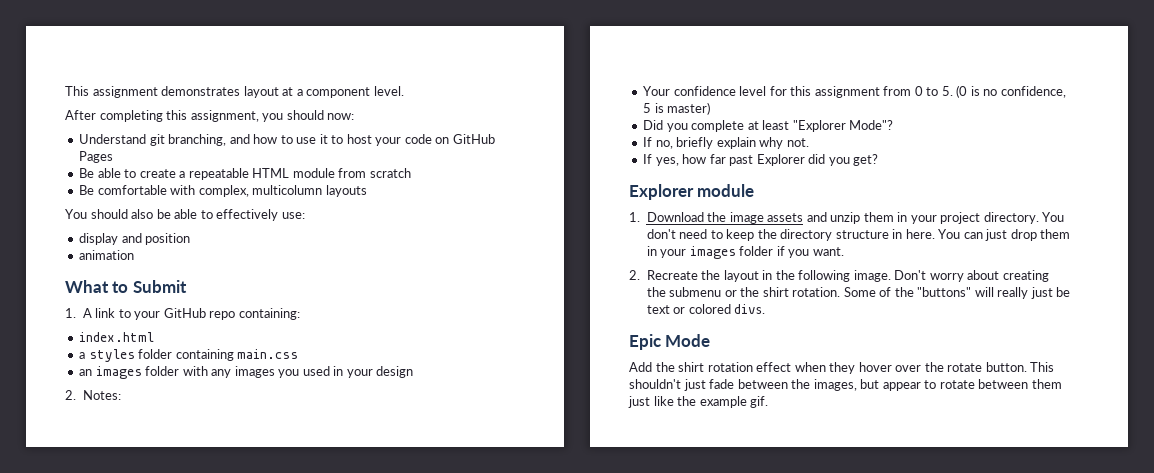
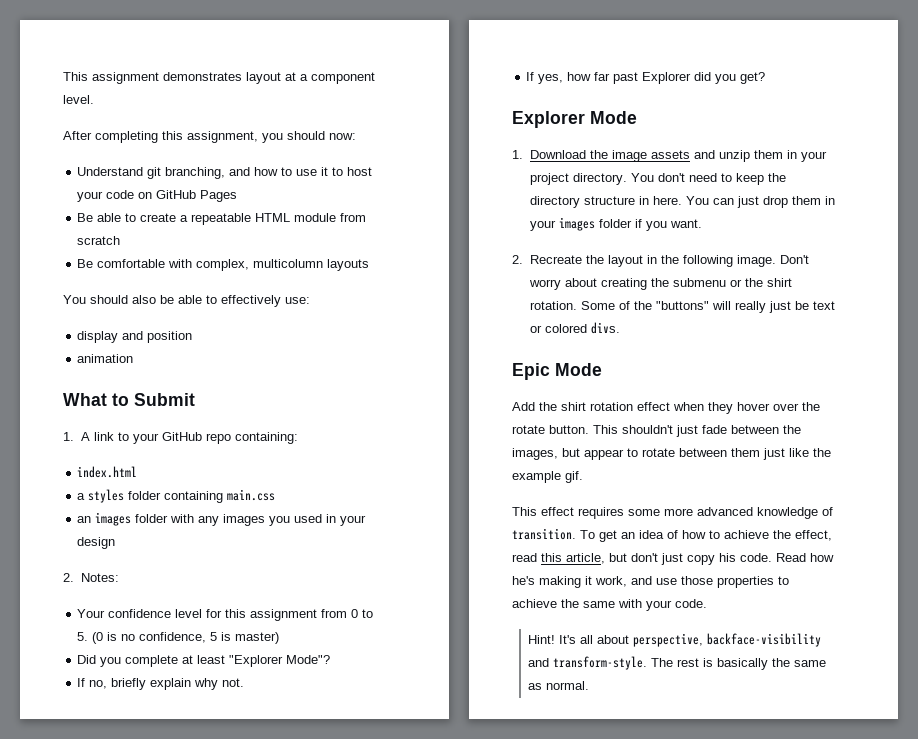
- Explorer module
+ Explorer Mode
+ This effect requires some more advanced knowledge of transition. To get an idea of how to achieve the effect, read this article, but don't just copy his code. Read how he's making it work, and use those properties to achieve the same with your code.
+ Hint! It's all about perspective, backface-visibility and transform-style. The rest is basically the same as normal.

